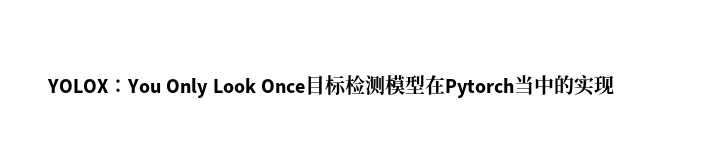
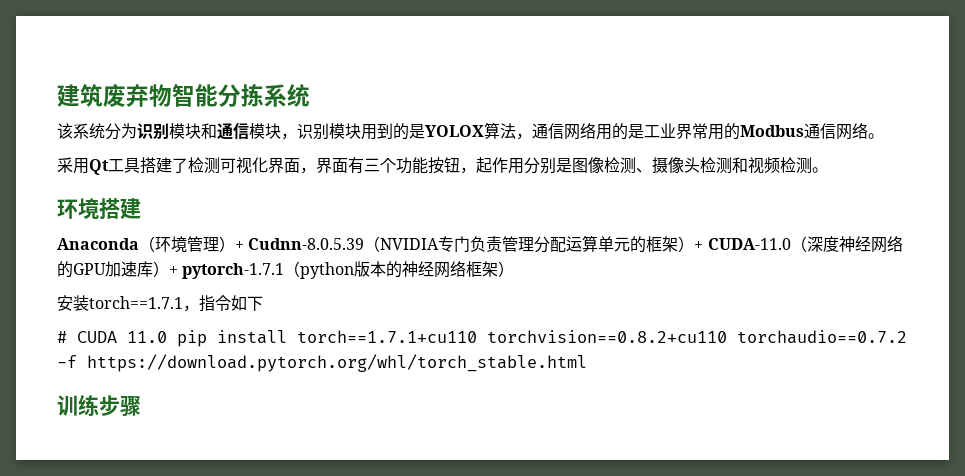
- YOLOX：You Only Look Once目标检测模型在Pytorch当中的实现
+ 建筑废弃物智能分拣系统
+ 该系统分为识别模块和通信模块，识别模块用到的是YOLOX算法，通信网络用的是工业界常用的Modbus通信网络。
+ 采用Qt工具搭建了检测可视化界面，界面有三个功能按钮，起作用分别是图像检测、摄像头检测和视频检测。
+ 环境搭建
+ Anaconda（环境管理）+ Cudnn-8.0.5.39（NVIDIA专门负责管理分配运算单元的框架）+ CUDA-11.0（深度神经网络的GPU加速库）+ pytorch-1.7.1（python版本的神经网络框架）
+ 安装torch==1.7.1，指令如下
+ # CUDA 11.0 pip install torch==1.7.1+cu110 torchvision==0.8.2+cu110 torchaudio==0.7.2 -f https://download.pytorch.org/whl/torch_stable.html
+ 训练步骤

